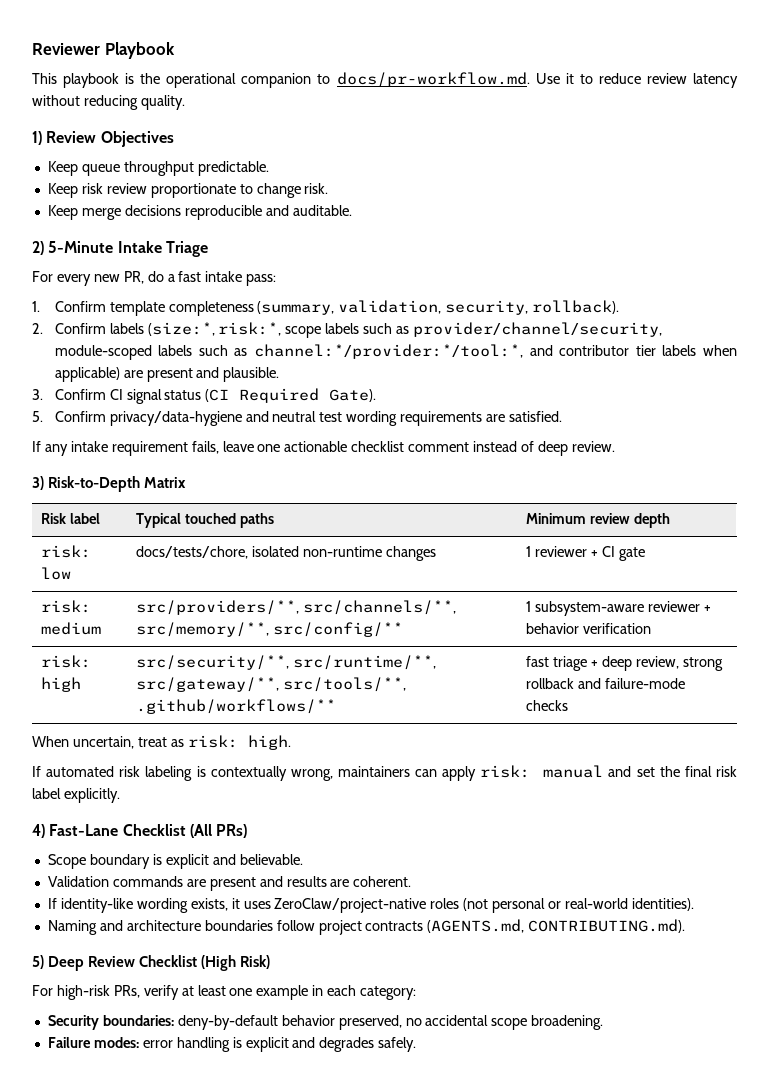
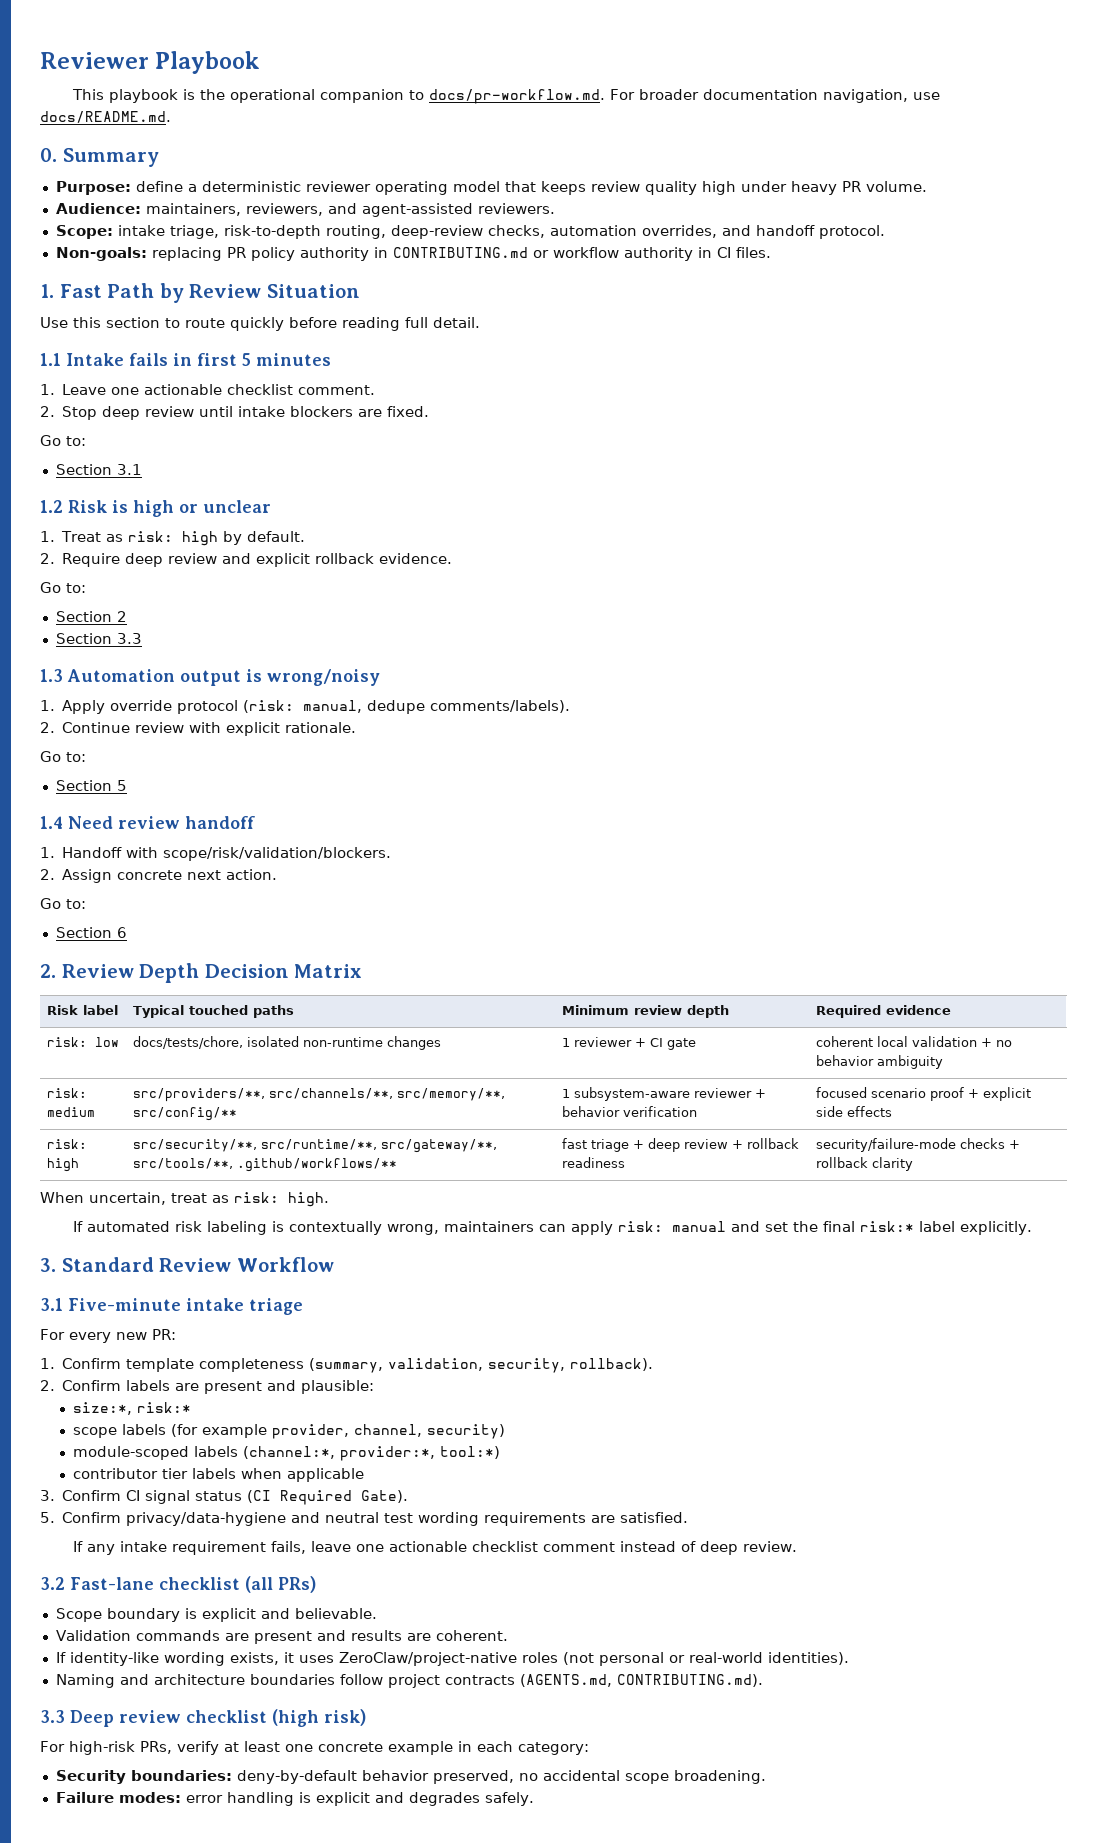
- This playbook is the operational companion to docs/pr-workflow.md. Use it to reduce review latency without reducing quality.
- 1) Review Objectives
- Keep queue throughput predictable.
- Keep risk review proportionate to change risk.
- Keep merge decisions reproducible and auditable.
- 2) 5-Minute Intake Triage
- For every new PR, do a fast intake pass:
+ This playbook is the operational companion to docs/pr-workflow.md. For broader documentation navigation, use docs/README.md.
+ 0. Summary
+ Purpose: define a deterministic reviewer operating model that keeps review quality high under heavy PR volume.
+ Audience: maintainers, reviewers, and agent-assisted reviewers.
+ Scope: intake triage, risk-to-depth routing, deep-review checks, automation overrides, and handoff protocol.
+ Non-goals: replacing PR policy authority in CONTRIBUTING.md or workflow authority in CI files.
+ 1. Fast Path by Review Situation
+ Use this section to route quickly before reading full detail.
+ 1.1 Intake fails in first 5 minutes
+ 1. Leave one actionable checklist comment.
+ 2. Stop deep review until intake blockers are fixed.
+ Go to:
+ Section 3.1
+ 1.2 Risk is high or unclear
+ 1. Treat as risk: high by default.
+ 2. Require deep review and explicit rollback evidence.
+ Go to:
+ Section 2
+ Section 3.3
+ 1.3 Automation output is wrong/noisy
+ 1. Apply override protocol (risk: manual, dedupe comments/labels).
+ 2. Continue review with explicit rationale.
+ Go to:
+ Section 5
+ 1.4 Need review handoff
+ 1. Handoff with scope/risk/validation/blockers.
+ 2. Assign concrete next action.
+ Go to:
+ Section 6
+ 2. Review Depth Decision Matrix
+ Risk label | Typical touched paths | Minimum review depth | Required evidence
+ risk: low | docs/tests/chore, isolated non-runtime changes | 1 reviewer + CI gate | coherent local validation + no behavior ambiguity
+ risk: medium | src/providers/**, src/channels/**, src/memory/**, src/config/** | 1 subsystem-aware reviewer + behavior verification | focused scenario proof + explicit side effects
+ risk: high | src/security/**, src/runtime/**, src/gateway/**, src/tools/**, .github/workflows/** | fast triage + deep review + rollback readiness | security/failure-mode checks + rollback clarity
+ When uncertain, treat as risk: high.
+ If automated risk labeling is contextually wrong, maintainers can apply risk: manual and set the final risk:* label explicitly.
+ 3. Standard Review Workflow
+ 3.1 Five-minute intake triage
+ For every new PR:
- 2. Confirm labels (size:*, risk:*, scope labels such as provider/channel/security, module-scoped labels such as channel:*/provider:*/tool:*, and contributor tier labels when applicable) are present and plausible.
+ 2. Confirm labels are present and plausible:
+ size:*, risk:*
+ scope labels (for example provider, channel, security)
+ module-scoped labels (channel:*, provider:*, tool:*)
+ contributor tier labels when applicable
- 3) Risk-to-Depth Matrix
- Risk label | Typical touched paths | Minimum review depth
- risk: low | docs/tests/chore, isolated non-runtime changes | 1 reviewer + CI gate
- risk: medium | src/providers/**, src/channels/**, src/memory/**, src/config/** | 1 subsystem-aware reviewer + behavior verification
- risk: high | src/security/**, src/runtime/**, src/gateway/**, src/tools/**, .github/workflows/** | fast triage + deep review, strong rollback and failure-mode checks
- When uncertain, treat as risk: high.
- If automated risk labeling is contextually wrong, maintainers can apply risk: manual and set the final risk label explicitly.
- 4) Fast-Lane Checklist (All PRs)
+ 3.2 Fast-lane checklist (all PRs)
- 5) Deep Review Checklist (High Risk)
+ 3.3 Deep review checklist (high risk)
- For high-risk PRs, verify at least one example in each category:
+ For high-risk PRs, verify at least one concrete example in each category:

